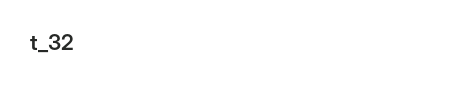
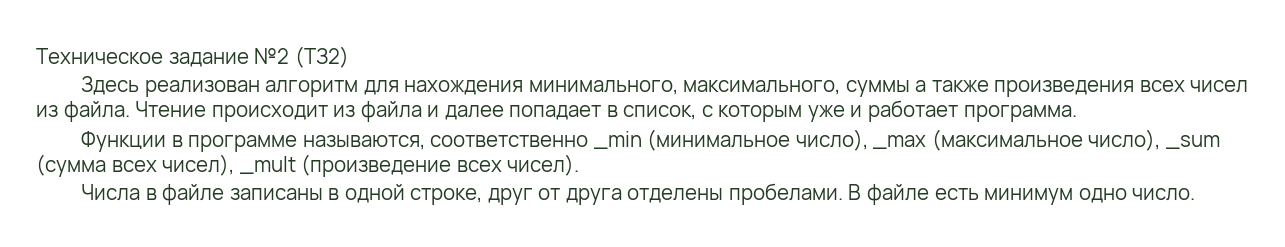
- t_32
+ Техническое задание №2 (ТЗ2)
+ Здесь реализован алгоритм для нахождения минимального, максимального, суммы а также произведения всех чисел из файла. Чтение происходит из файла и далее попадает в список, с которым уже и работает программа.
+ Функции в программе называются, соответственно _min (минимальное число), _max (максимальное число), _sum (сумма всех чисел), _mult (произведение всех чисел).
+ Числа в файле записаны в одной строке, друг от друга отделены пробелами. В файле есть минимум одно число.

